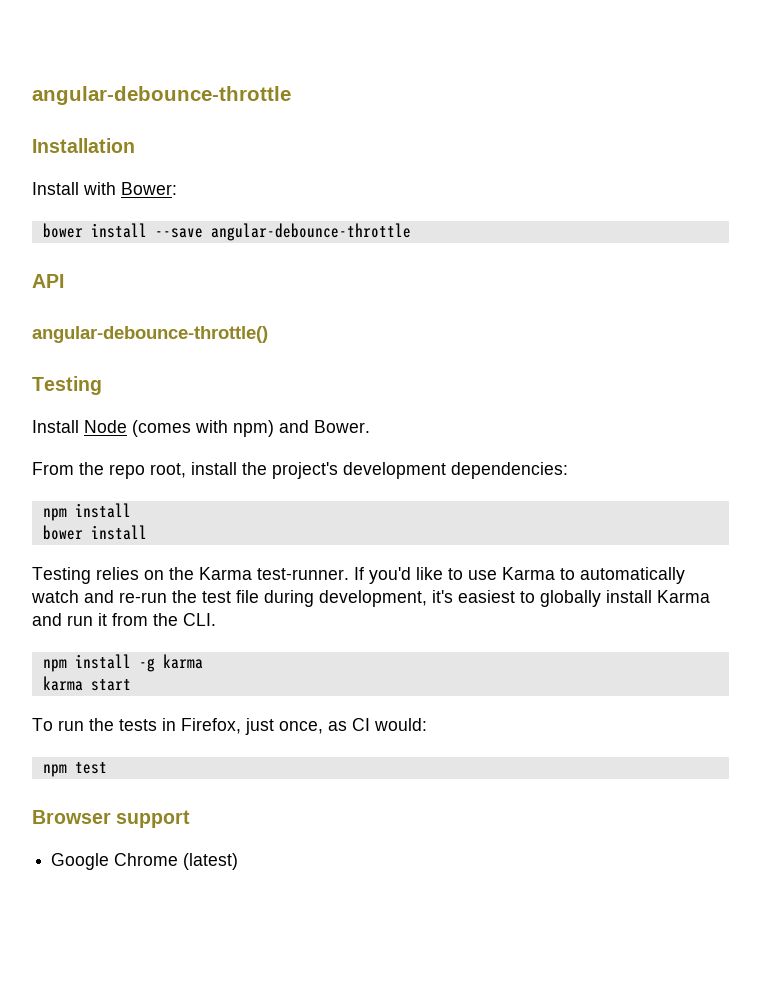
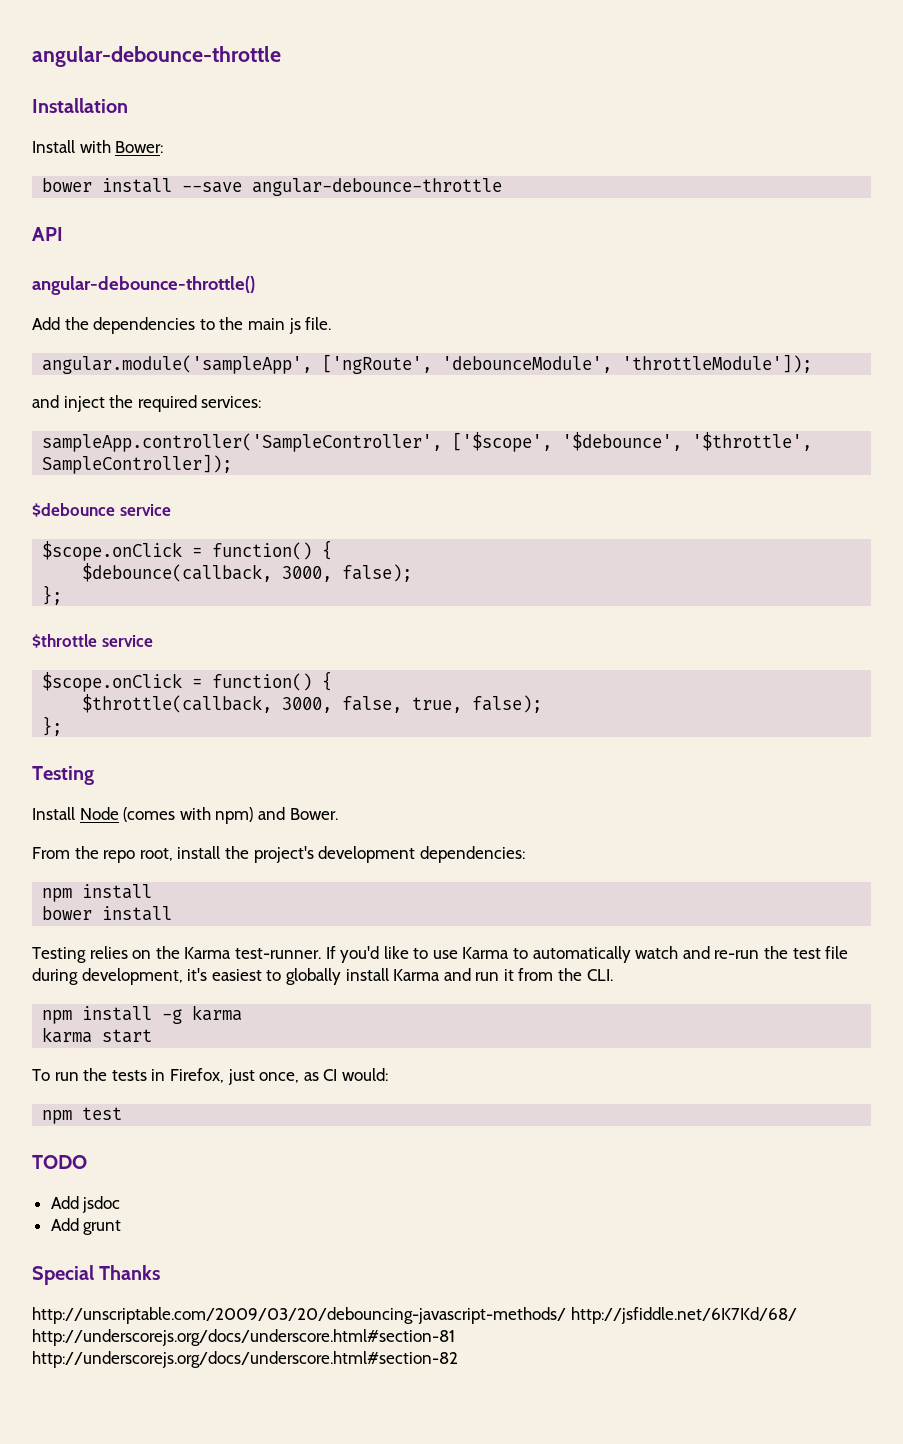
+ Add the dependencies to the main js file.
+ angular.module('sampleApp', ['ngRoute', 'debounceModule', 'throttleModule']);
+ and inject the required services:
+ sampleApp.controller('SampleController', ['$scope', '$debounce', '$throttle', SampleController]);
+ $debounce service
+ $scope.onClick = function() {
+ $debounce(callback, 3000, false);
+ };
+ $throttle service
+ $scope.onClick = function() {
+ $throttle(callback, 3000, false, true, false);
+ };
- Browser support
- Google Chrome (latest)
+ TODO
+ Add jsdoc
+ Add grunt
+ Special Thanks
+ http://unscriptable.com/2009/03/20/debouncing-javascript-methods/ http://jsfiddle.net/6K7Kd/68/ http://underscorejs.org/docs/underscore.html#section-81 http://underscorejs.org/docs/underscore.html#section-82

